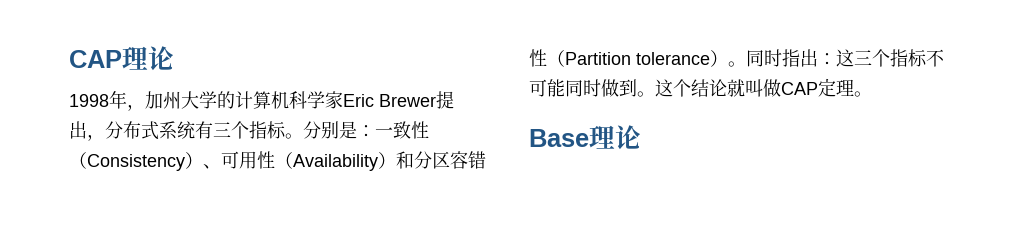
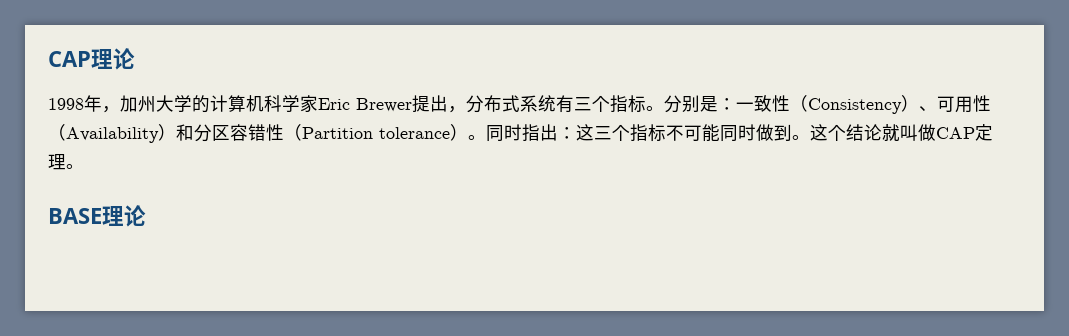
- Base理论
+ BASE理论

